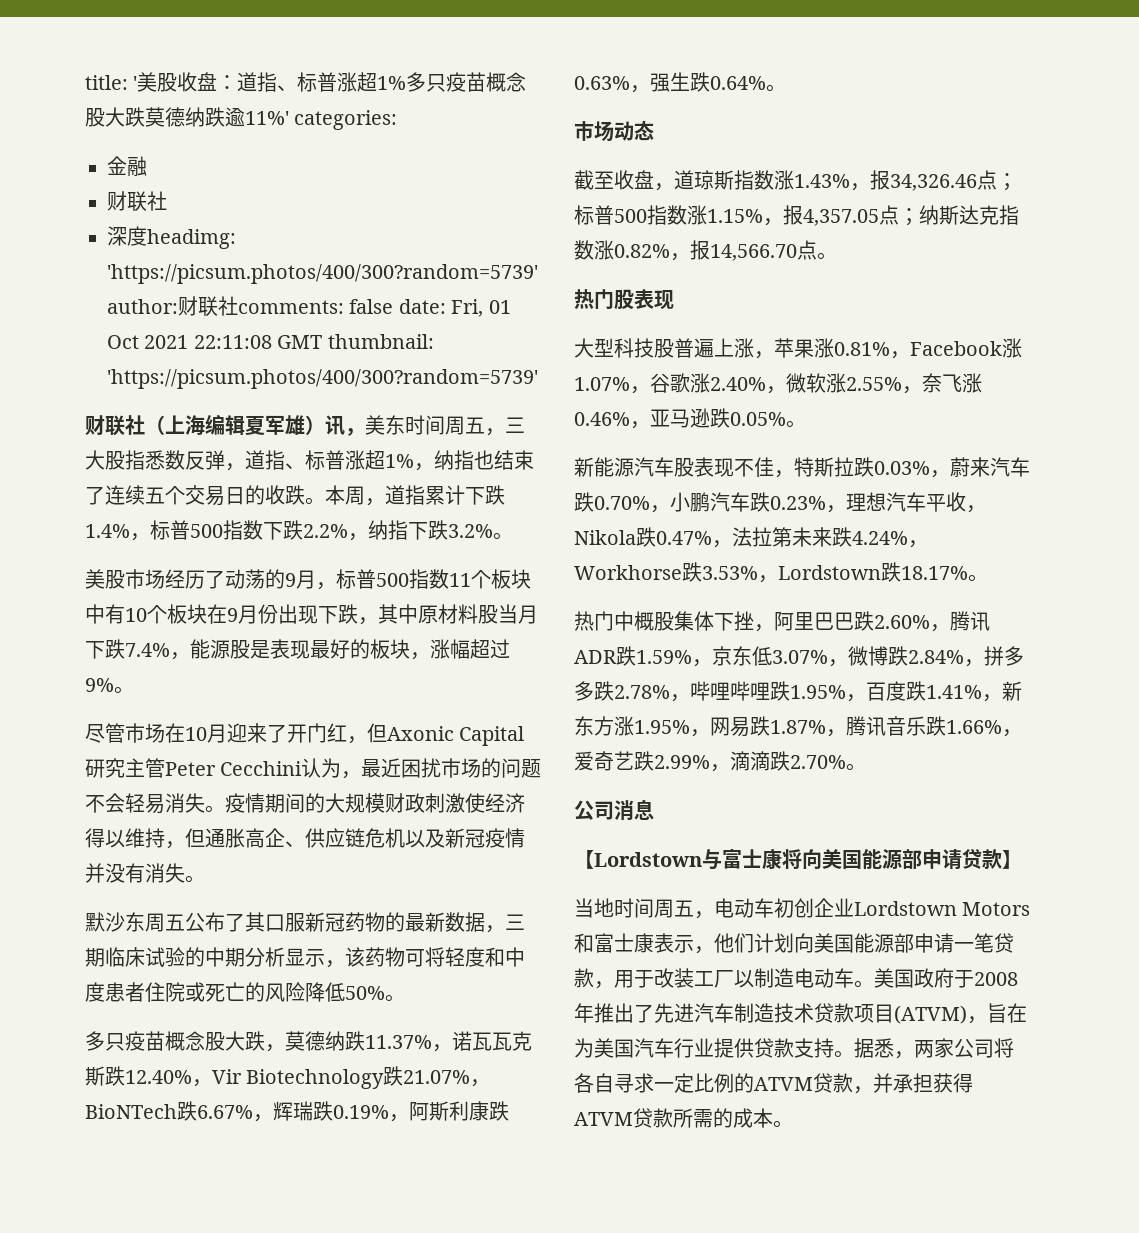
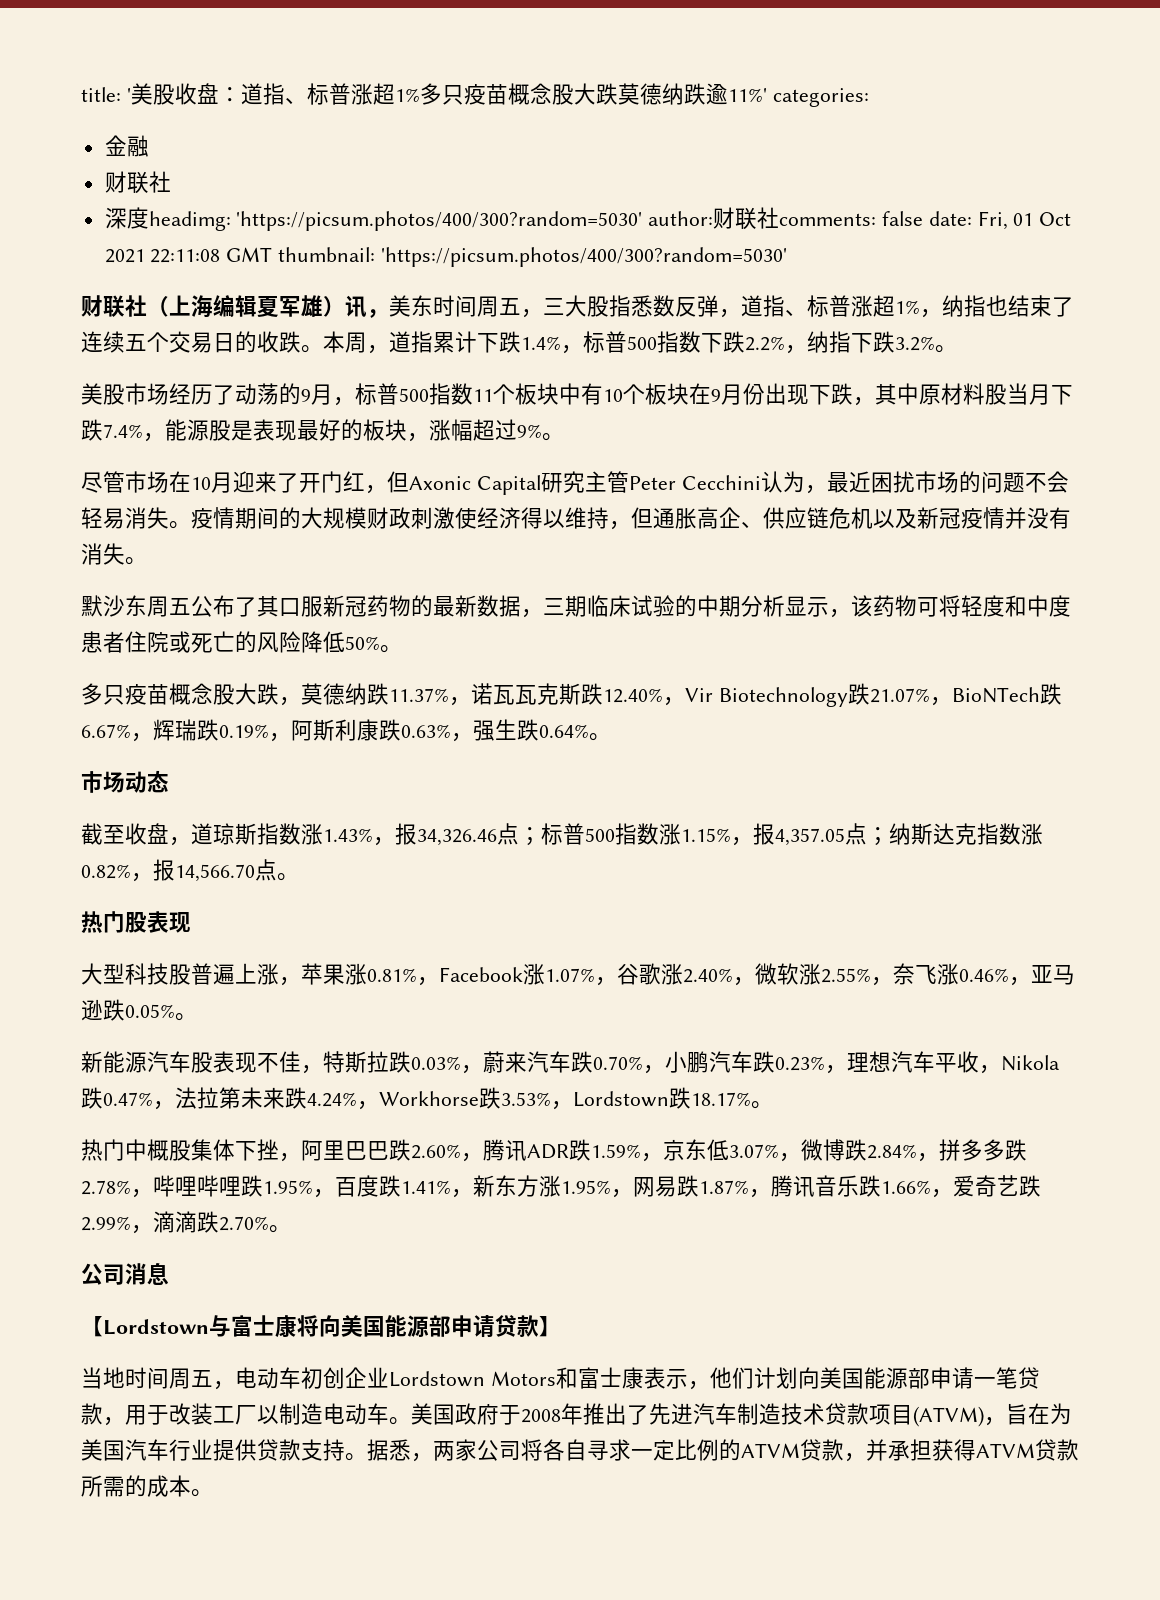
- 深度headimg: 'https://picsum.photos/400/300?random=5739' author:财联社comments: false date: Fri, 01 Oct 2021 22:11:08 GMT thumbnail: 'https://picsum.photos/400/300?random=5739'
+ 深度headimg: 'https://picsum.photos/400/300?random=5030' author:财联社comments: false date: Fri, 01 Oct 2021 22:11:08 GMT thumbnail: 'https://picsum.photos/400/300?random=5030'

